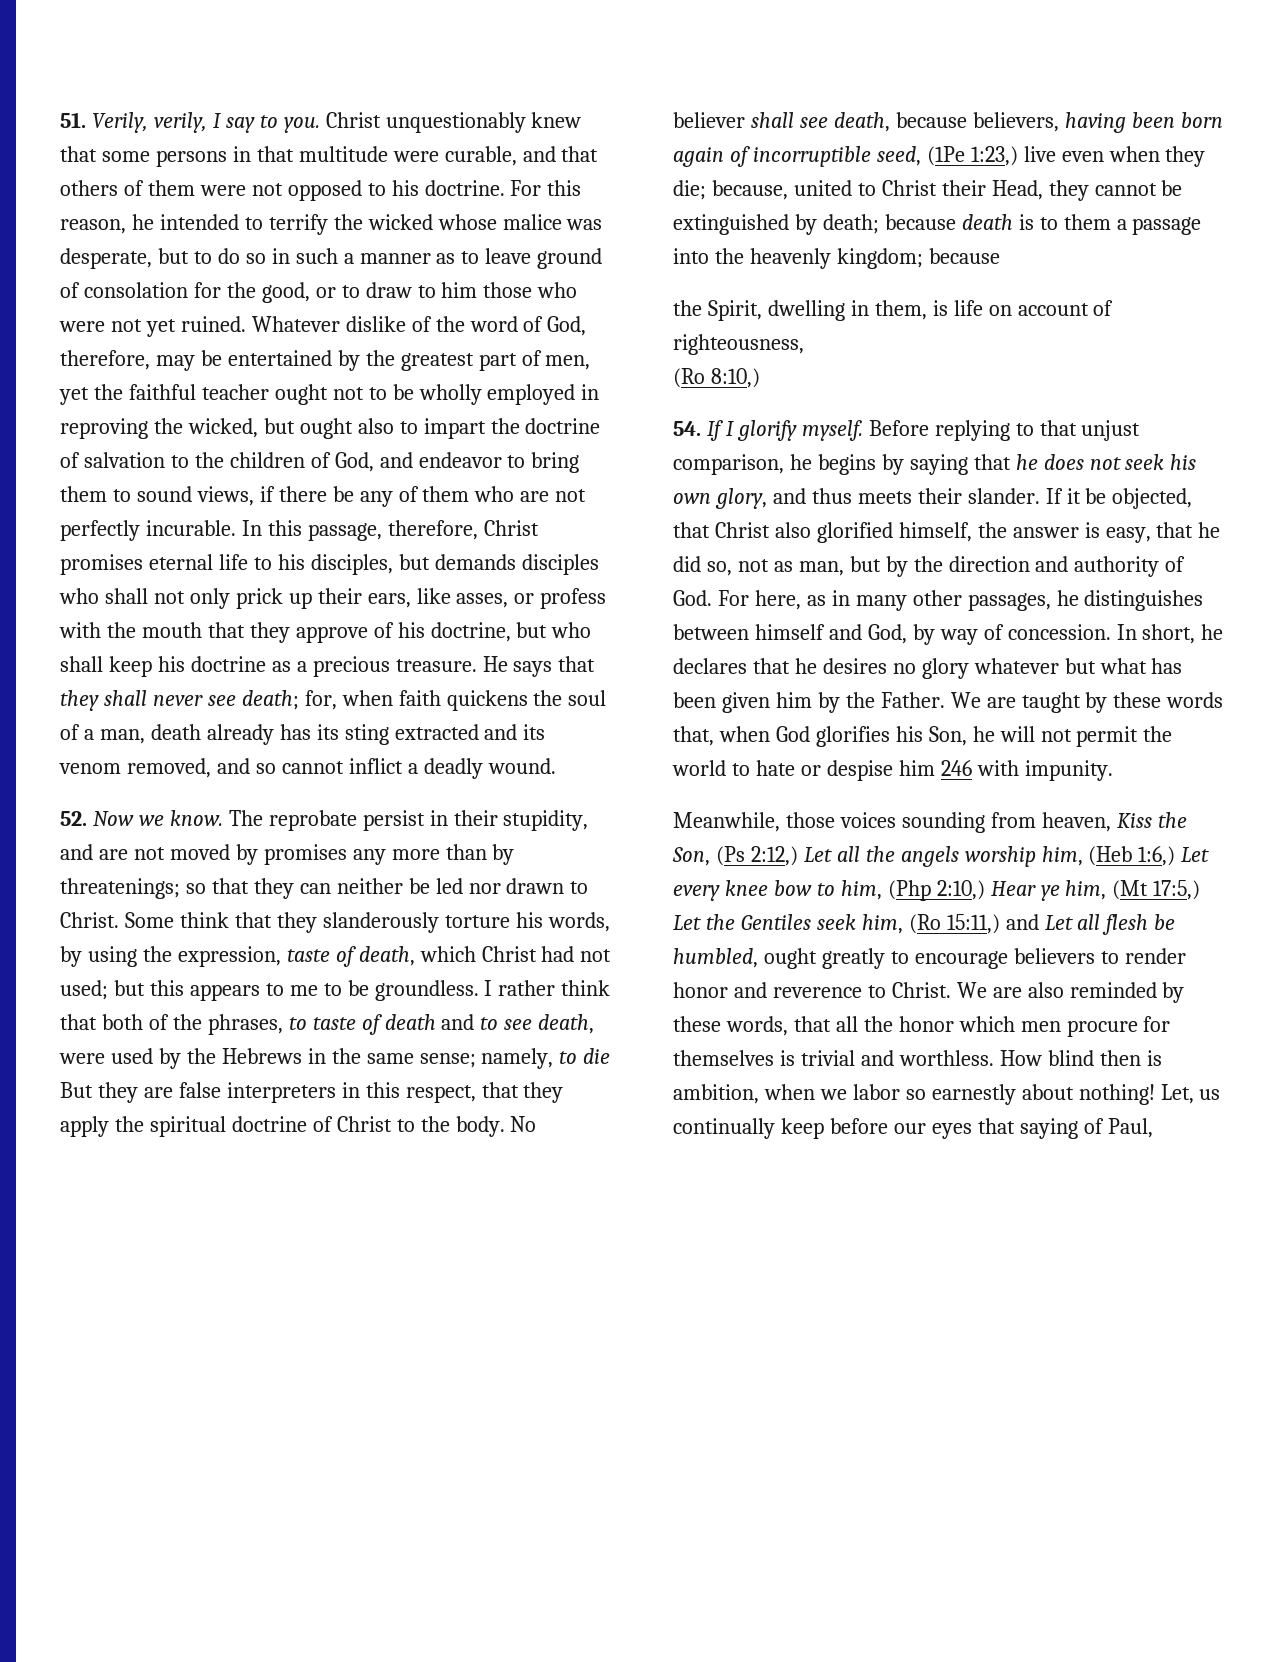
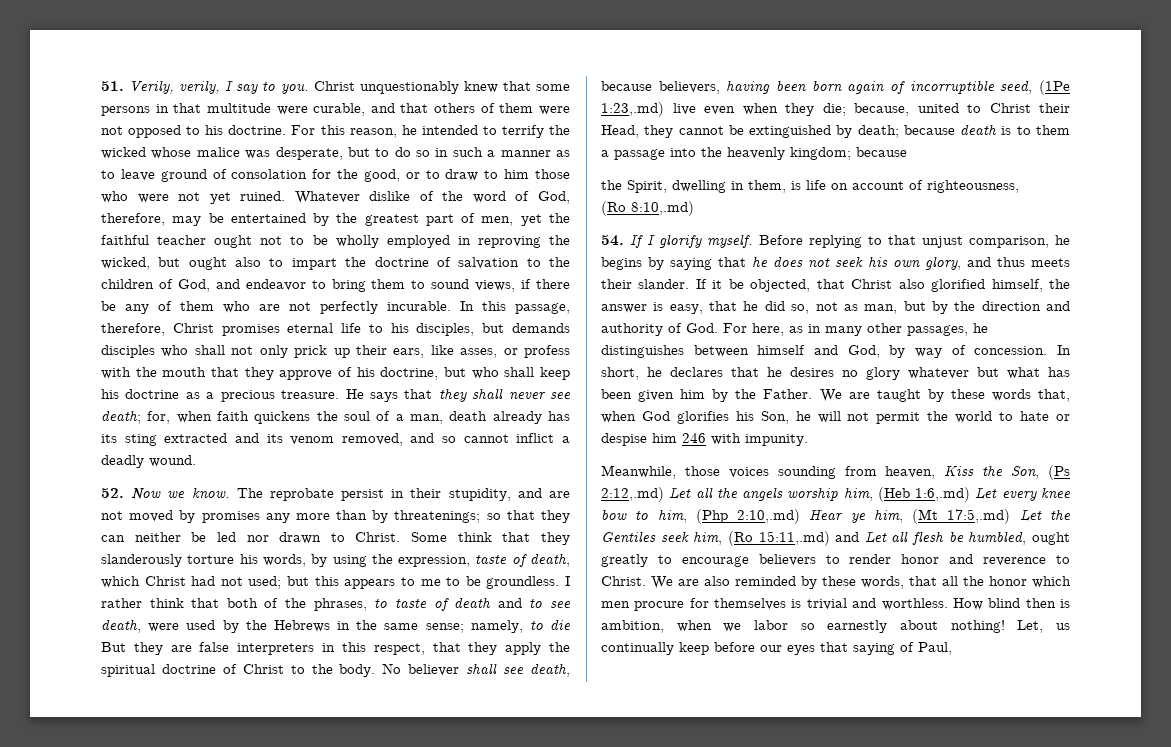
- No believer shall see death, because believers, having been born again of incorruptible seed, (1Pe 1:23,) live even when they die; because, united to Christ their Head, they cannot be extinguished by death; because death is to them a passage into the heavenly kingdom; because
+ No believer shall see death, because believers, having been born again of incorruptible seed, (1Pe 1:23,.md) live even when they die; because, united to Christ their Head, they cannot be extinguished by death; because death is to them a passage into the heavenly kingdom; because
- (Ro 8:10,)
+ (Ro 8:10,.md)
- Meanwhile, those voices sounding from heaven, Kiss the Son, (Ps 2:12,) Let all the angels worship him, (Heb 1:6,) Let every knee bow to him, (Php 2:10,) Hear ye him, (Mt 17:5,) Let the Gentiles seek him, (Ro 15:11,) and Let all flesh be humbled, ought greatly to encourage believers to render honor and reverence to Christ.
+ Meanwhile, those voices sounding from heaven, Kiss the Son, (Ps 2:12,.md) Let all the angels worship him, (Heb 1:6,.md) Let every knee bow to him, (Php 2:10,.md) Hear ye him, (Mt 17:5,.md) Let the Gentiles seek him, (Ro 15:11,.md) and Let all flesh be humbled, ought greatly to encourage believers to render honor and reverence to Christ.

